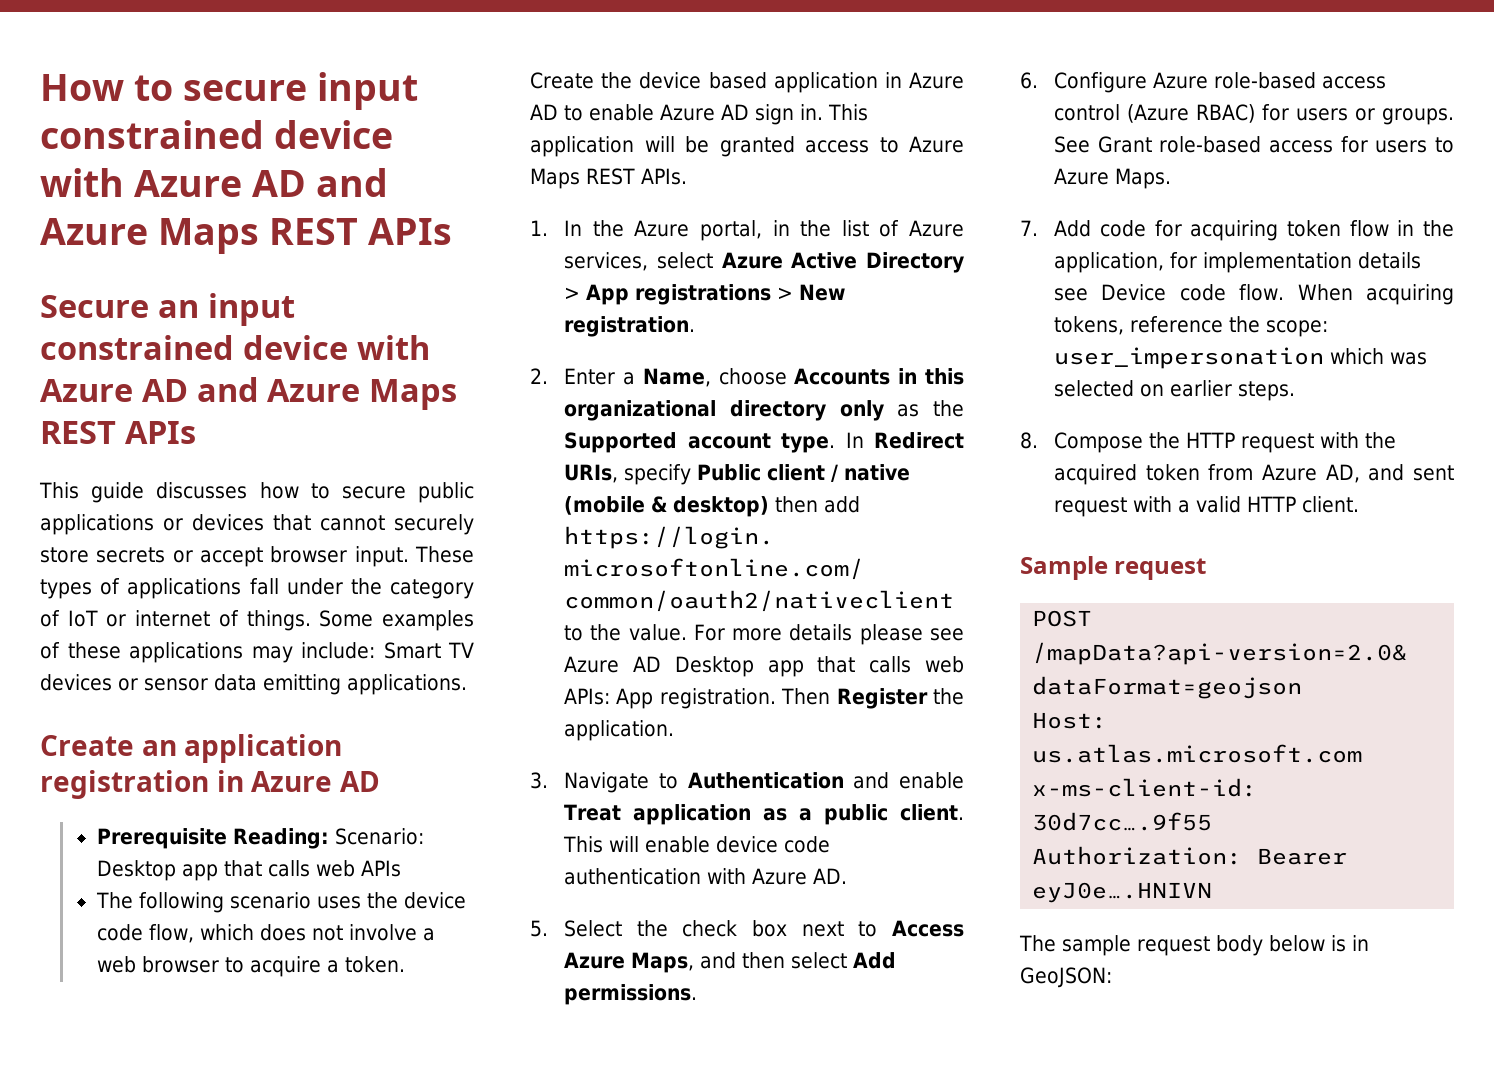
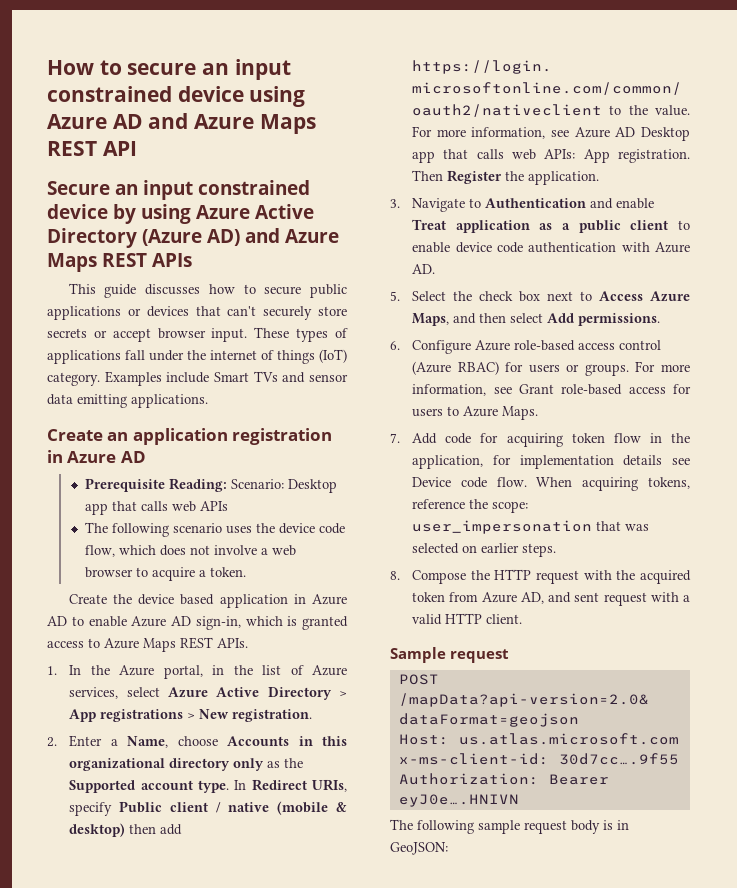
- How to secure input constrained device with Azure AD and Azure Maps REST APIs
+ How to secure an input constrained device using Azure AD and Azure Maps REST API
- Secure an input constrained device with Azure AD and Azure Maps REST APIs
+ Secure an input constrained device by using Azure Active Directory (Azure AD) and Azure Maps REST APIs
- This guide discusses how to secure public applications or devices that cannot securely store secrets or accept browser input.
+ This guide discusses how to secure public applications or devices that can't securely store secrets or accept browser input.
- These types of applications fall under the category of IoT or internet of things. Some examples of these applications may include: Smart TV devices or sensor data emitting applications.
+ These types of applications fall under the internet of things (IoT) category. Examples include Smart TVs and sensor data emitting applications.
- Create the device based application in Azure AD to enable Azure AD sign in. This application will be granted access to Azure Maps REST APIs.
+ Create the device based application in Azure AD to enable Azure AD sign-in, which is granted access to Azure Maps REST APIs.
- For more details please see Azure AD Desktop app that calls web APIs: App registration.
+ For more information, see Azure AD Desktop app that calls web APIs: App registration.
- 3. Navigate to Authentication and enable Treat application as a public client. This will enable device code authentication with Azure AD.
+ 3. Navigate to Authentication and enable Treat application as a public client to enable device code authentication with Azure AD.
- See Grant role-based access for users to Azure Maps.
+ For more information, see Grant role-based access for users to Azure Maps.
- When acquiring tokens, reference the scope: user_impersonation which was selected on earlier steps.
+ When acquiring tokens, reference the scope: user_impersonation that was selected on earlier steps.
- The sample request body below is in GeoJSON:
+ The following sample request body is in GeoJSON:

